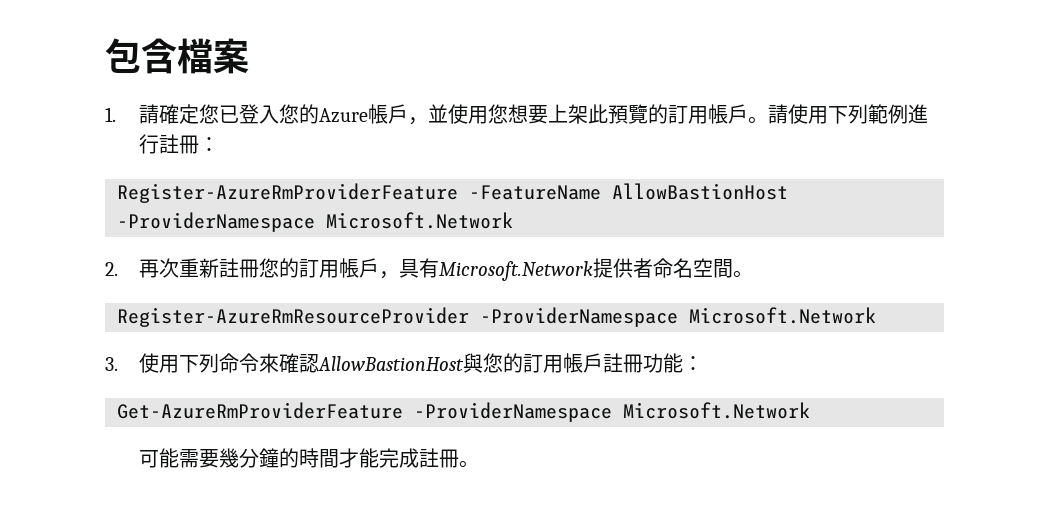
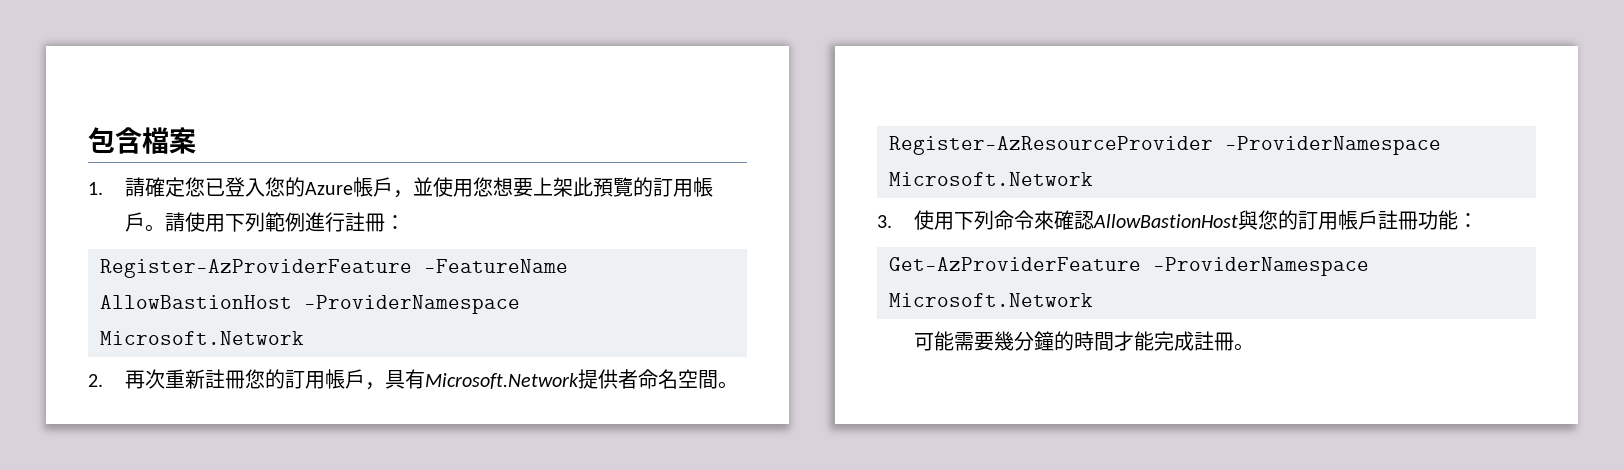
- Register-AzureRmProviderFeature -FeatureName AllowBastionHost -ProviderNamespace Microsoft.Network
+ Register-AzProviderFeature -FeatureName AllowBastionHost -ProviderNamespace Microsoft.Network
- Register-AzureRmResourceProvider -ProviderNamespace Microsoft.Network
+ Register-AzResourceProvider -ProviderNamespace Microsoft.Network
- Get-AzureRmProviderFeature -ProviderNamespace Microsoft.Network
+ Get-AzProviderFeature -ProviderNamespace Microsoft.Network

